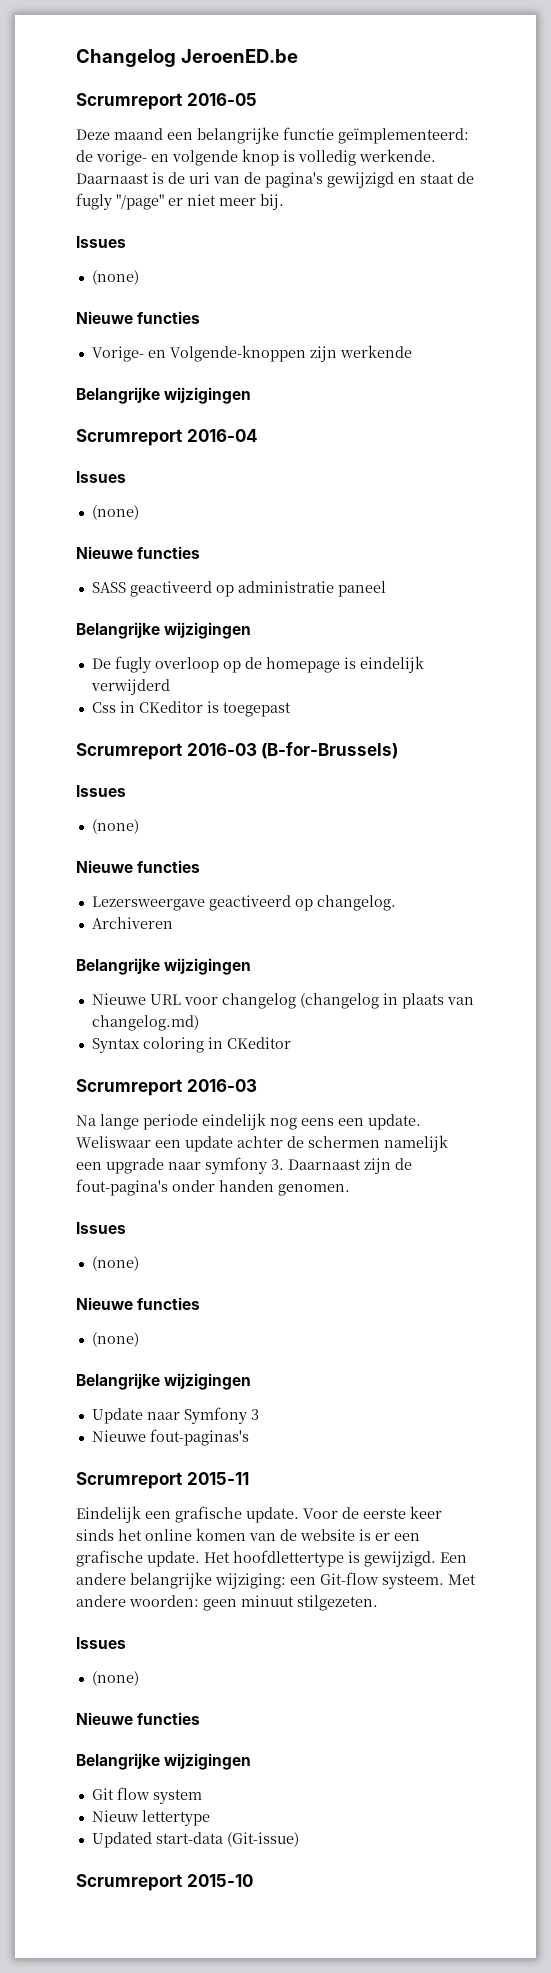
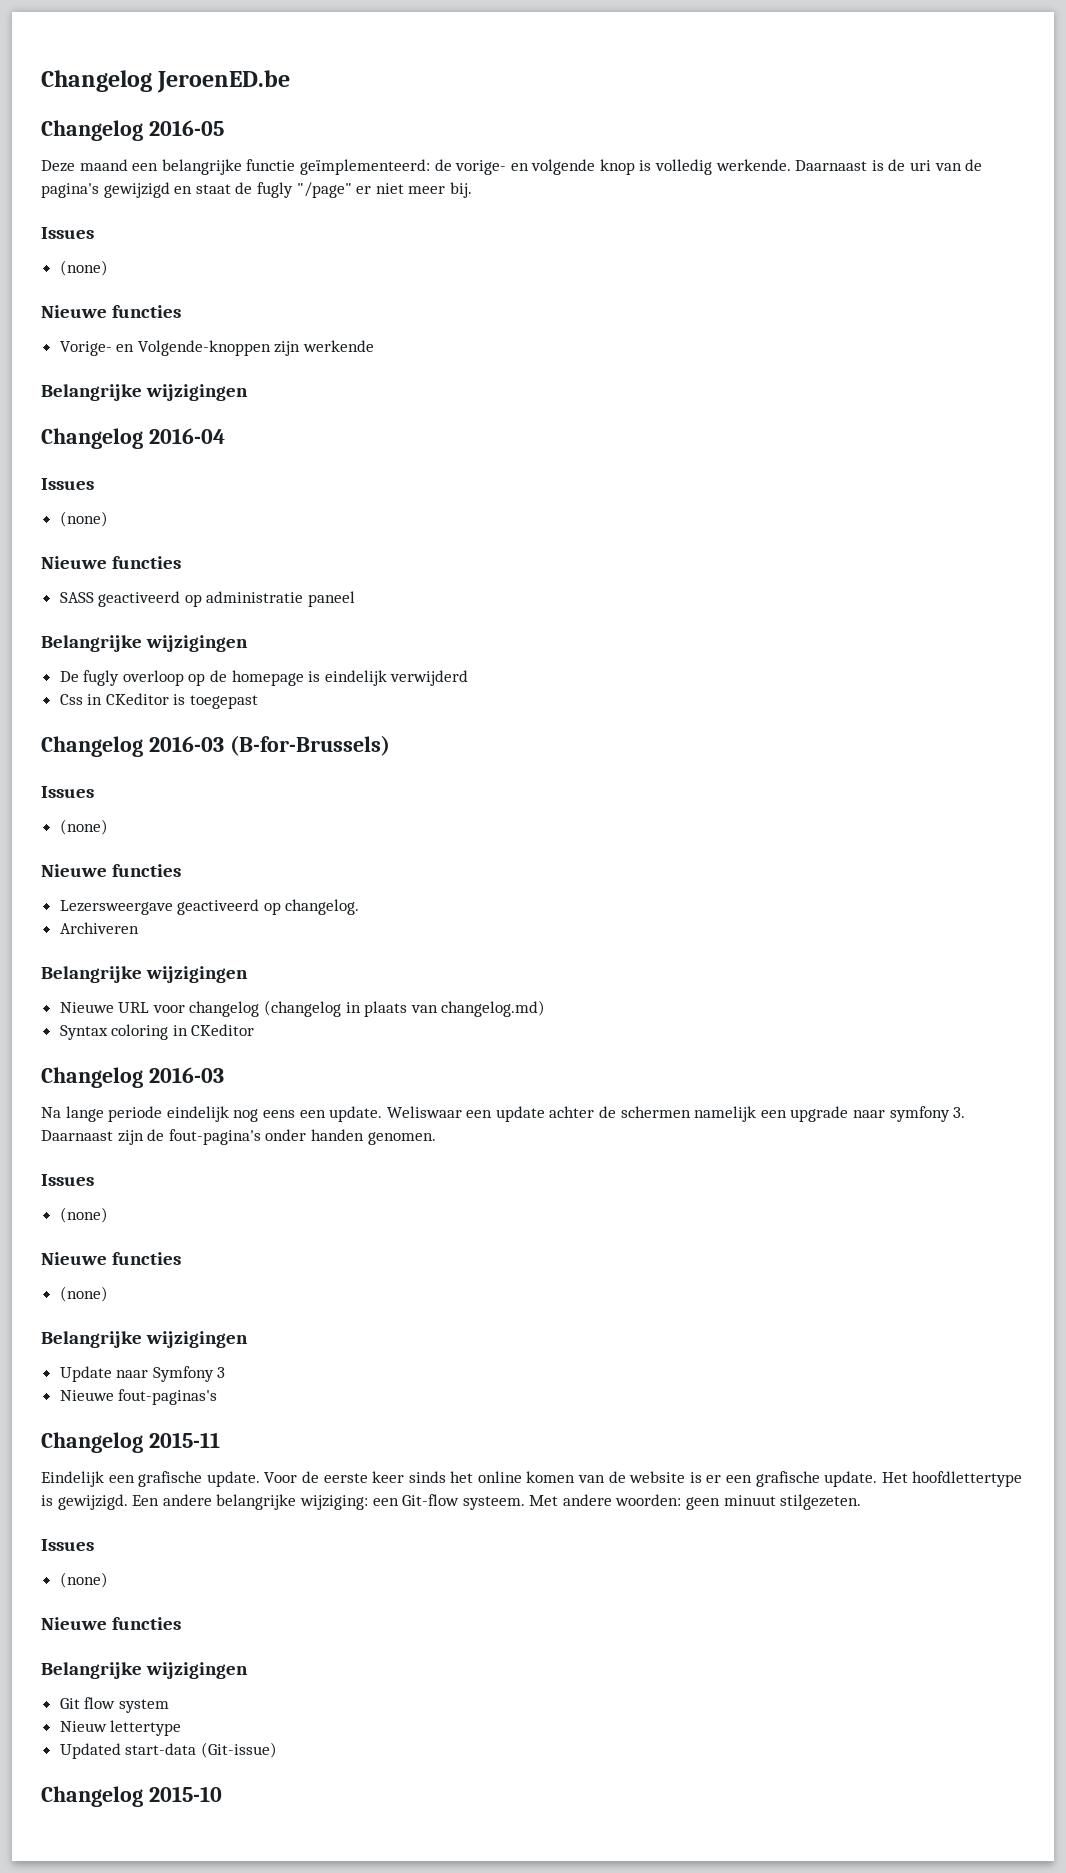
- Scrumreport 2016-05
+ Changelog 2016-05
- Scrumreport 2016-04
+ Changelog 2016-04
- Scrumreport 2016-03 (B-for-Brussels)
+ Changelog 2016-03 (B-for-Brussels)
  Syntax coloring in CKeditor
- Scrumreport 2016-03
+ Changelog 2016-03
- Scrumreport 2015-11
+ Changelog 2015-11
- Scrumreport 2015-10
+ Changelog 2015-10

